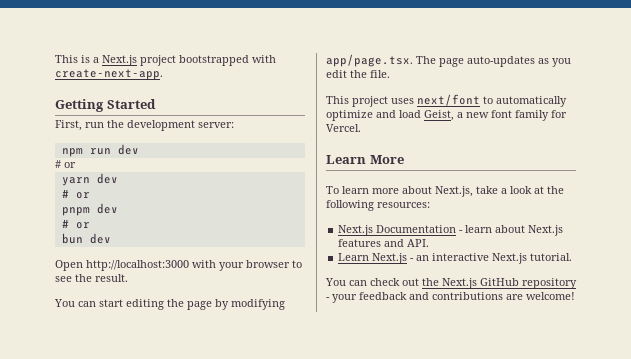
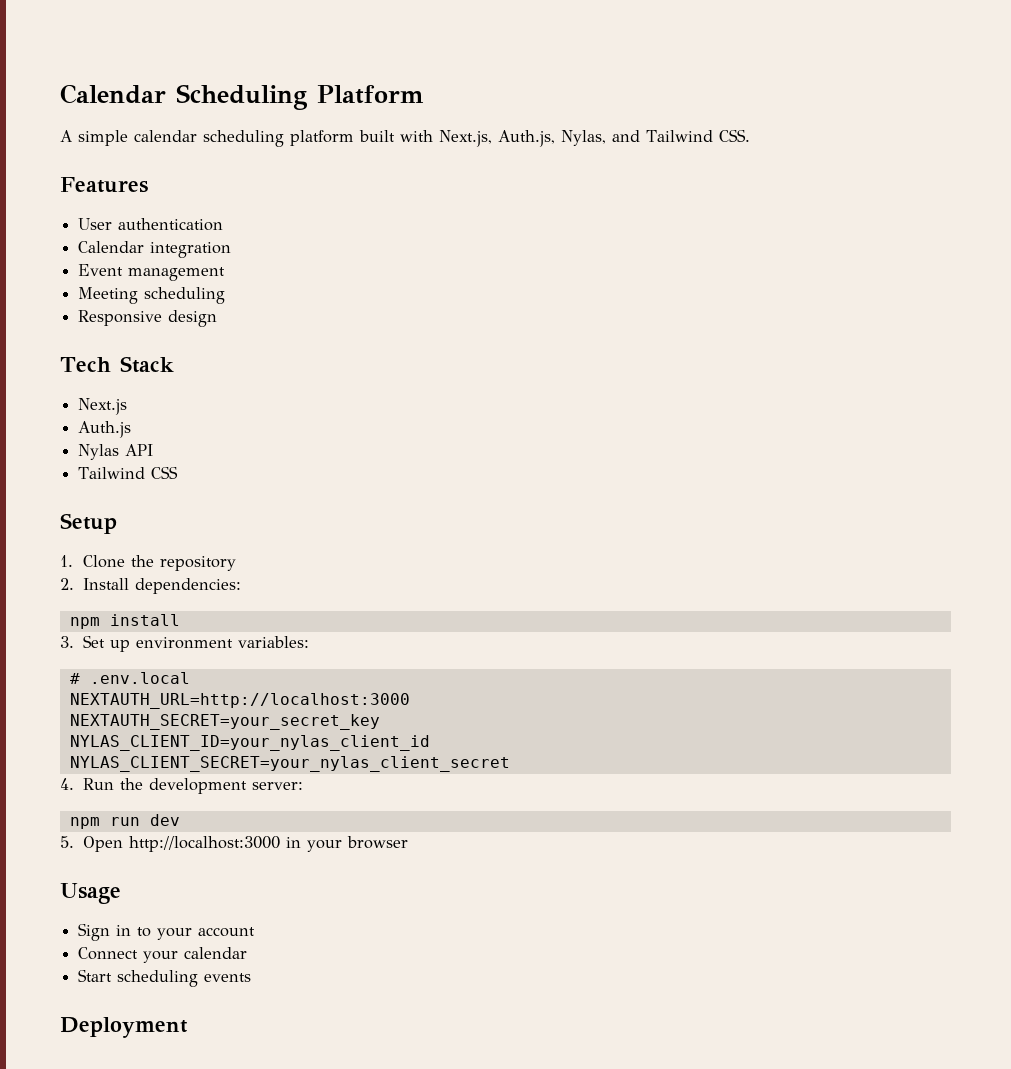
- This is a Next.js project bootstrapped with create-next-app.
- Getting Started
- First, run the development server:
+ Calendar Scheduling Platform
+ A simple calendar scheduling platform built with Next.js, Auth.js, Nylas, and Tailwind CSS.
+ Features
+ User authentication
+ Calendar integration
+ Event management
+ Meeting scheduling
+ Responsive design
+ Tech Stack
+ Next.js
+ Auth.js
+ Nylas API
+ Tailwind CSS
+ Setup
+ 1. Clone the repository
+ 2. Install dependencies:
+ npm install
+ 3. Set up environment variables:
+ # .env.local
+ NEXTAUTH_URL=http://localhost:3000
+ NEXTAUTH_SECRET=your_secret_key
+ NYLAS_CLIENT_ID=your_nylas_client_id
+ NYLAS_CLIENT_SECRET=your_nylas_client_secret
+ 4. Run the development server:
  npm run dev
- # or
- yarn dev
- # or
- pnpm dev
- # or
- bun dev
- Open http://localhost:3000 with your browser to see the result.
- You can start editing the page by modifying app/page.tsx. The page auto-updates as you edit the file.
- This project uses next/font to automatically optimize and load Geist, a new font family for Vercel.
- Learn More
- To learn more about Next.js, take a look at the following resources:
- Next.js Documentation - learn about Next.js features and API.
- Learn Next.js - an interactive Next.js tutorial.
- You can check out the Next.js GitHub repository - your feedback and contributions are welcome!
+ 5. Open http://localhost:3000 in your browser
+ Usage
+ Sign in to your account
+ Connect your calendar
+ Start scheduling events
+ Deployment

